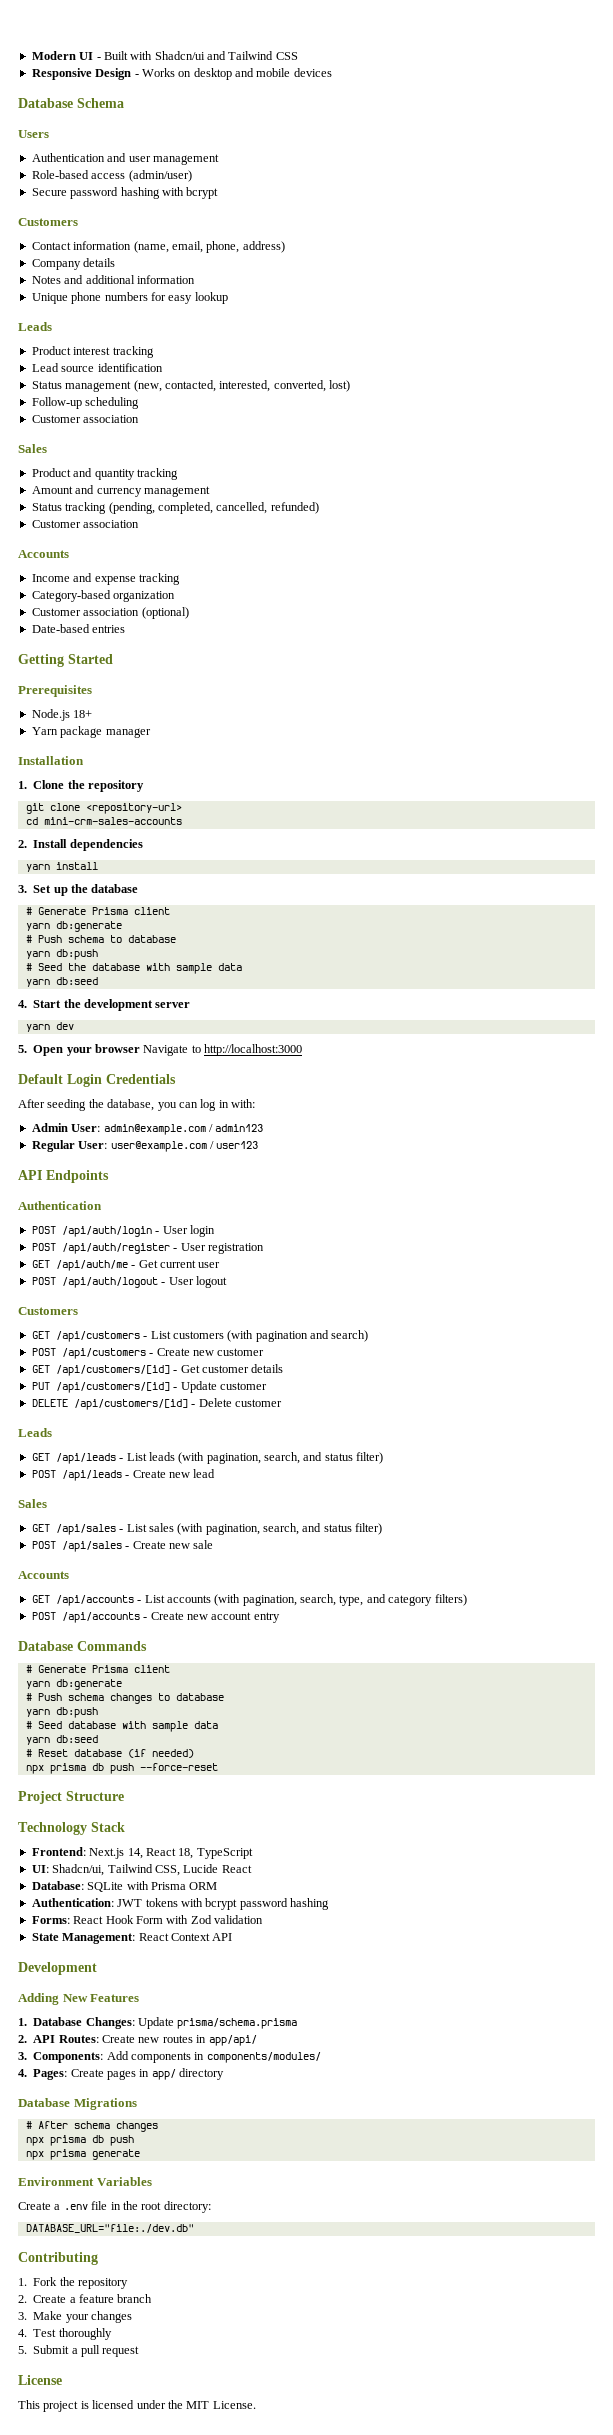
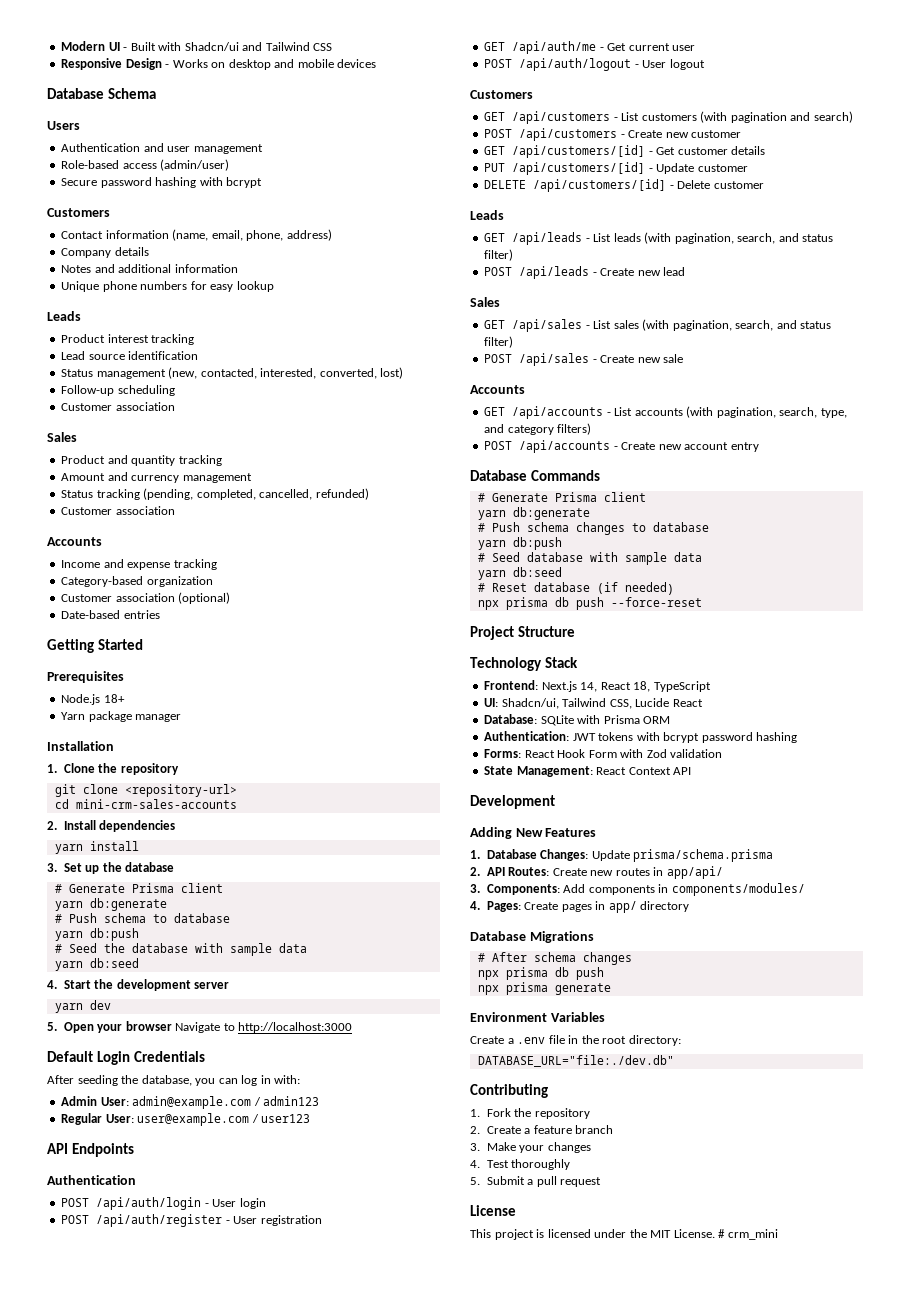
+ # crm_mini

